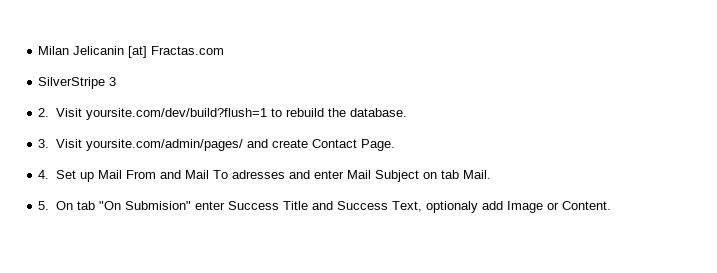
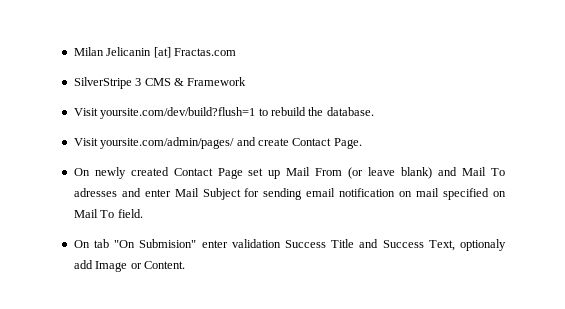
- SilverStripe 3
- 2. Visit yoursite.com/dev/build?flush=1 to rebuild the database.
+ SilverStripe 3 CMS & Framework
+ Visit yoursite.com/dev/build?flush=1 to rebuild the database.
- 3. Visit yoursite.com/admin/pages/ and create Contact Page.
+ Visit yoursite.com/admin/pages/ and create Contact Page.
- 4. Set up Mail From and Mail To adresses and enter Mail Subject on tab Mail.
- 5. On tab "On Submision" enter Success Title and Success Text, optionaly add Image or Content.
+ On newly created Contact Page set up Mail From (or leave blank) and Mail To adresses and enter Mail Subject for sending email notification on mail specified on Mail To field.
+ On tab "On Submision" enter validation Success Title and Success Text, optionaly add Image or Content.

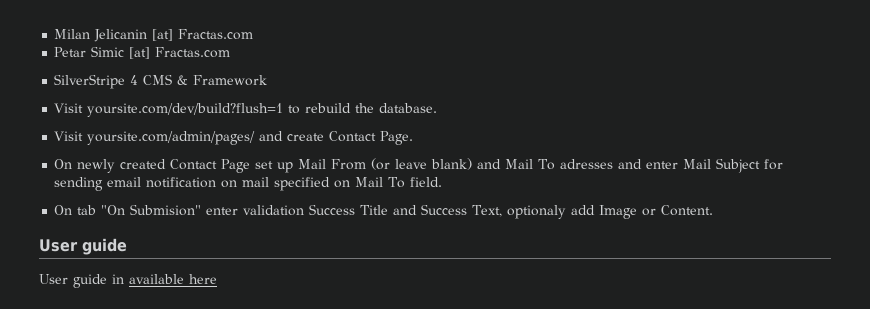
+ Petar Simic [at] Fractas.com
- SilverStripe 3 CMS & Framework
+ SilverStripe 4 CMS & Framework
  On tab "On Submision" enter validation Success Title and Success Text, optionaly add Image or Content.
+ User guide
+ User guide in available here

